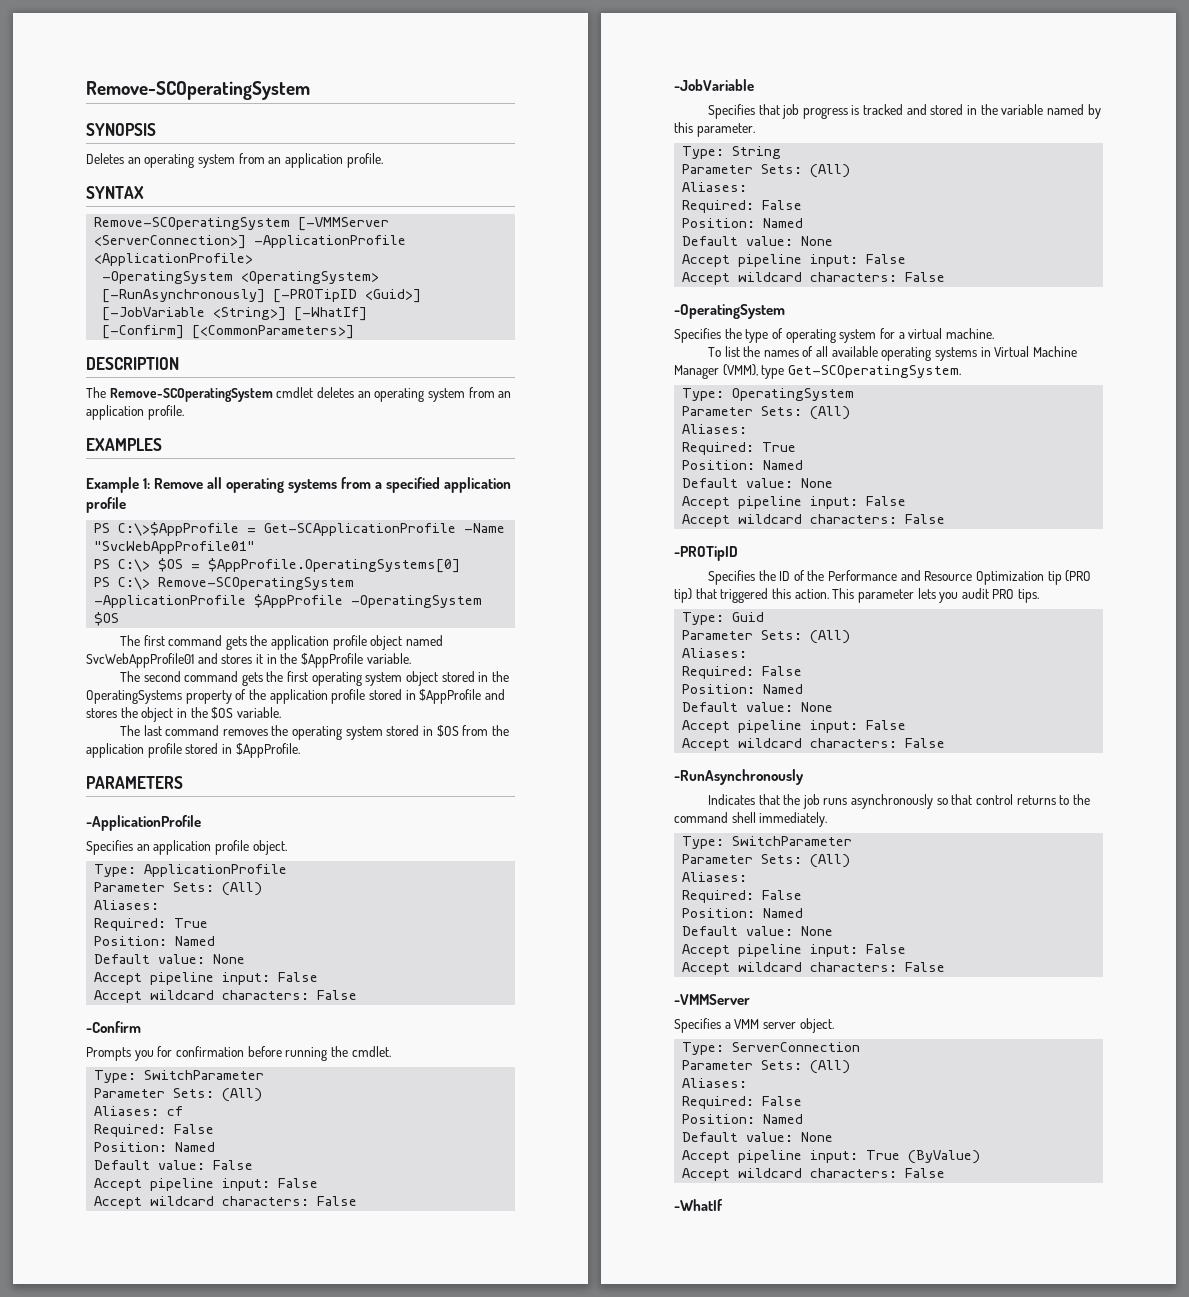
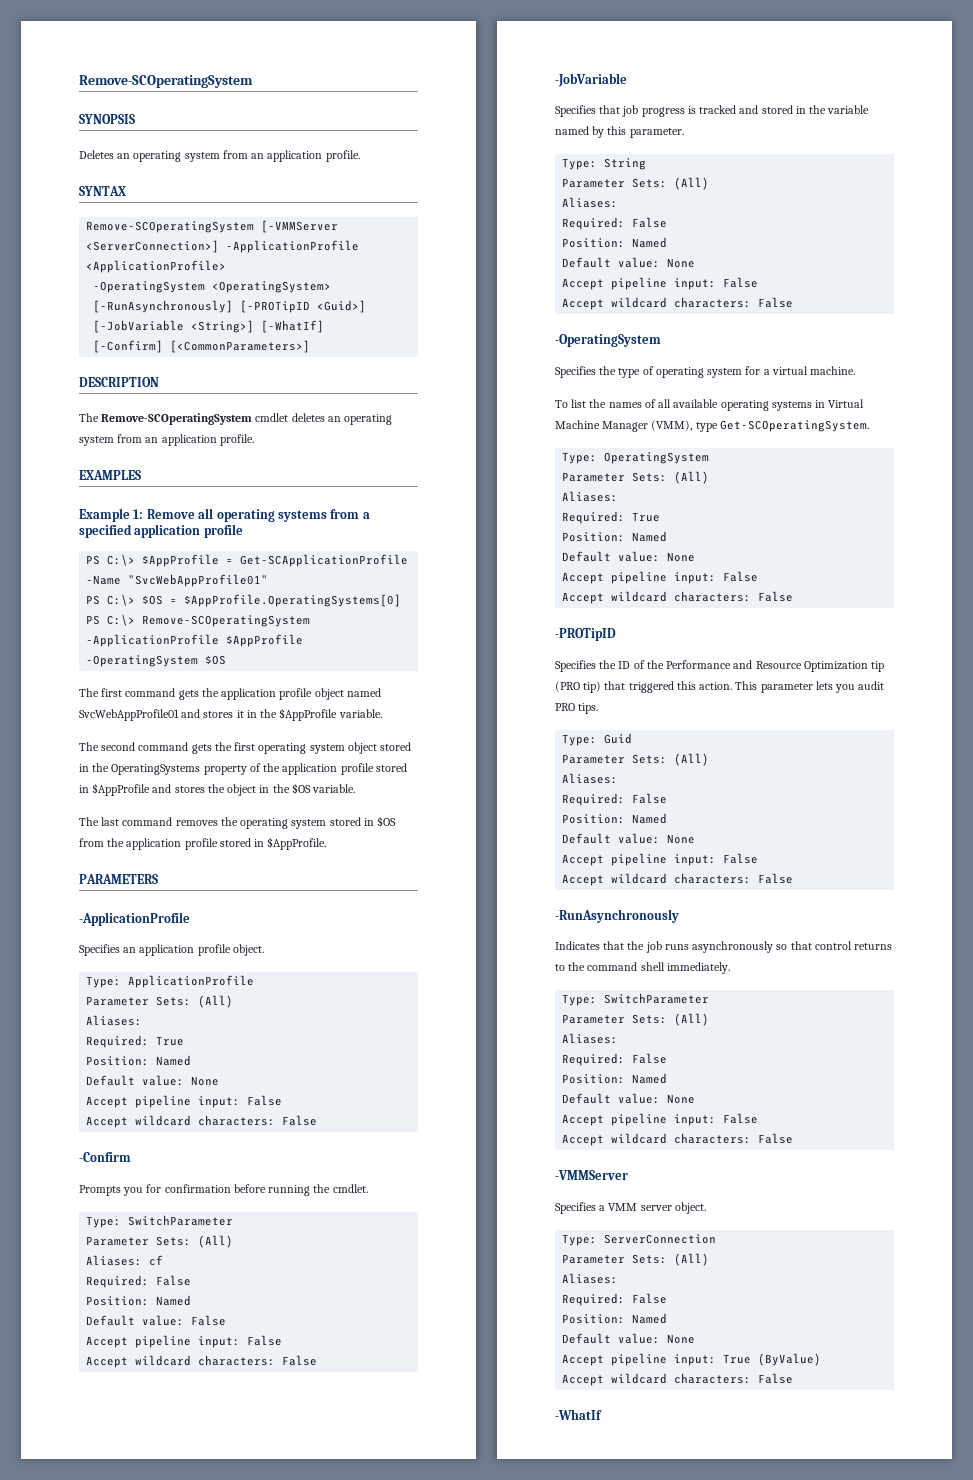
- PS C:\>$AppProfile = Get-SCApplicationProfile -Name "SvcWebAppProfile01"
+ PS C:\> $AppProfile = Get-SCApplicationProfile -Name "SvcWebAppProfile01"

